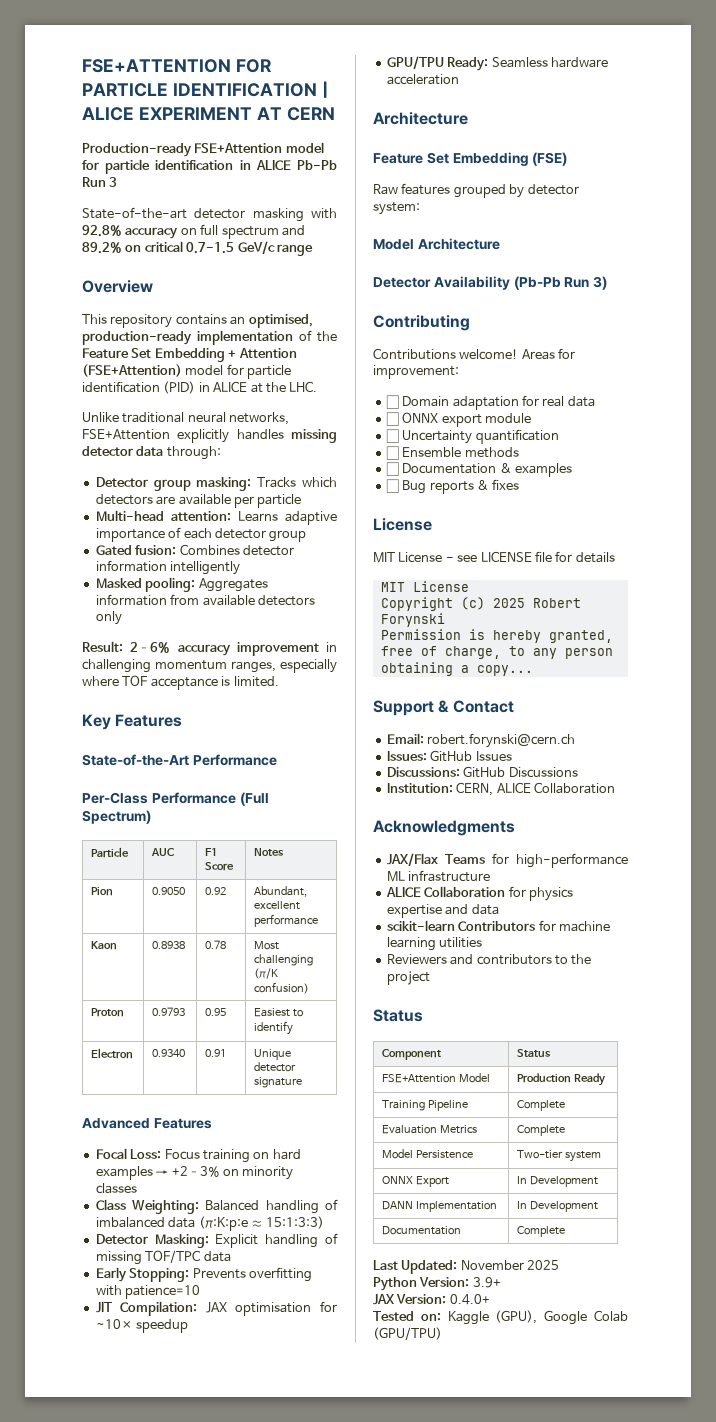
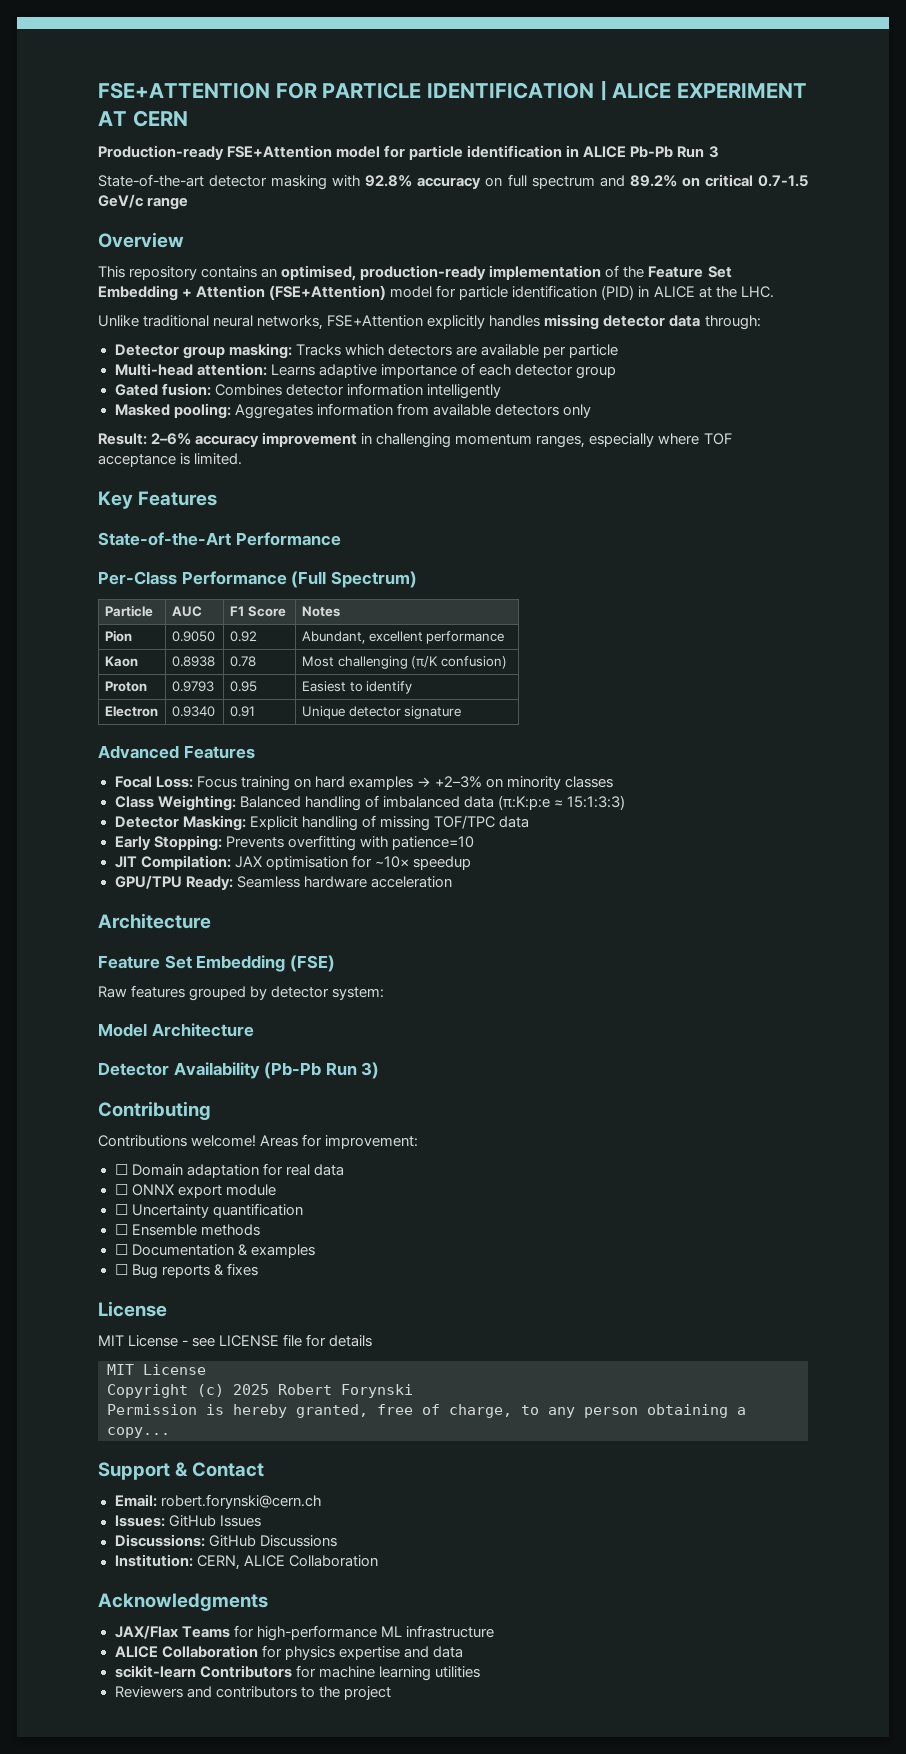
  Reviewers and contributors to the project
- Status
- Component | Status
- FSE+Attention Model | Production Ready
- Training Pipeline | Complete
- Evaluation Metrics | Complete
- Model Persistence | Two-tier system
- ONNX Export | In Development
- DANN Implementation | In Development
- Documentation | Complete
- Last Updated: November 2025
- Python Version: 3.9+
- JAX Version: 0.4.0+
- Tested on: Kaggle (GPU), Google Colab (GPU/TPU)

